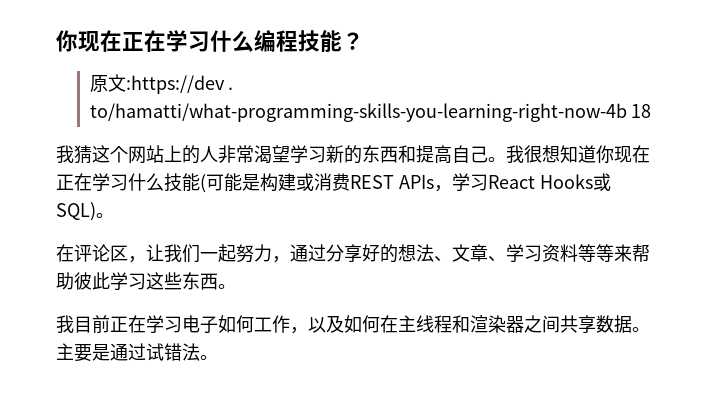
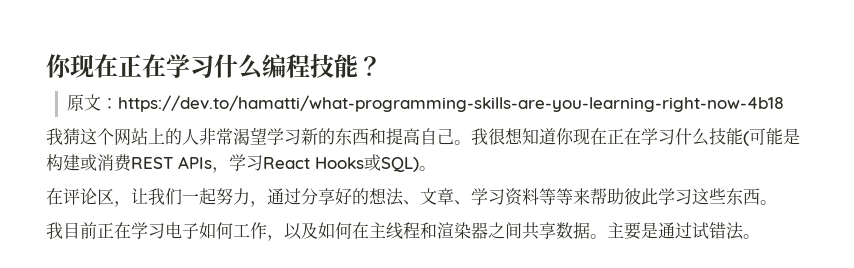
- 原文:https://dev . to/hamatti/what-programming-skills-you-learning-right-now-4b 18
+ 原文：https://dev.to/hamatti/what-programming-skills-are-you-learning-right-now-4b18

